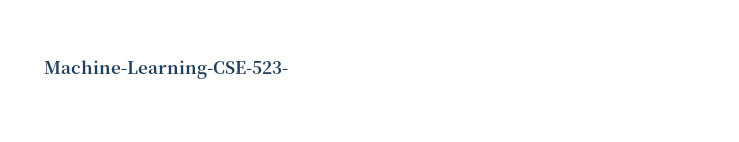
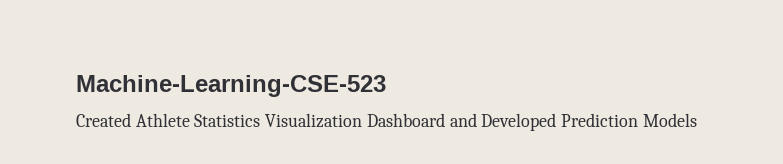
- Machine-Learning-CSE-523-
+ Machine-Learning-CSE-523
+ Created Athlete Statistics Visualization Dashboard and Developed Prediction Models

